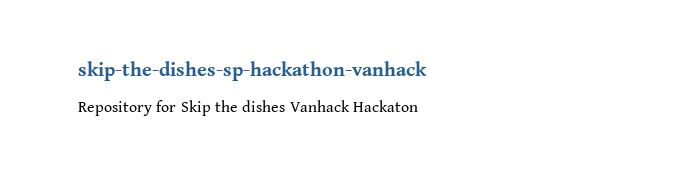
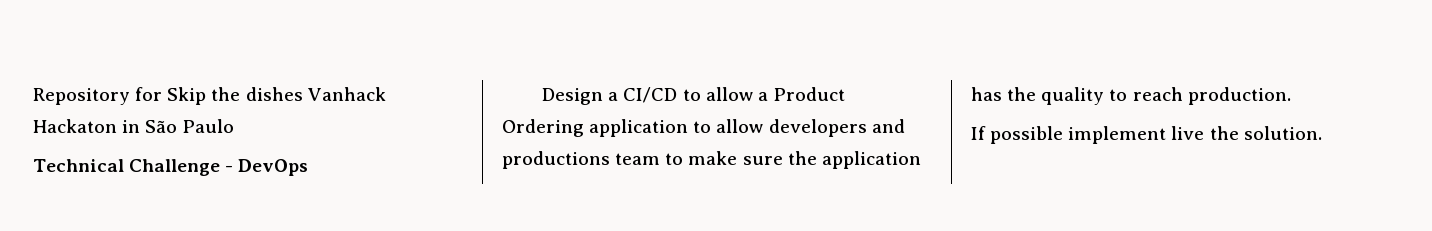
- skip-the-dishes-sp-hackathon-vanhack
- Repository for Skip the dishes Vanhack Hackaton
+ Repository for Skip the dishes Vanhack Hackaton in São Paulo
+ Technical Challenge - DevOps
+ Design a CI/CD to allow a Product Ordering application to allow developers and productions team to make sure the application has the quality to reach production.
+ If possible implement live the solution.

